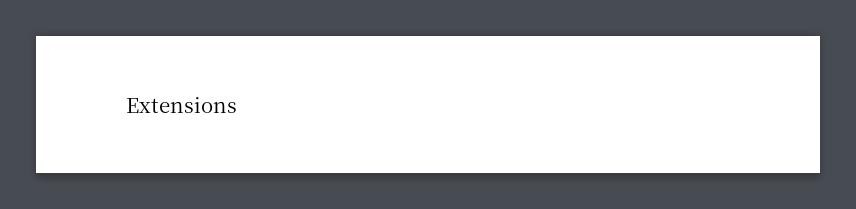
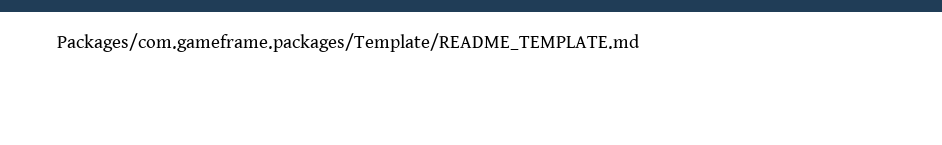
- Extensions
+ Packages/com.gameframe.packages/Template/README_TEMPLATE.md

